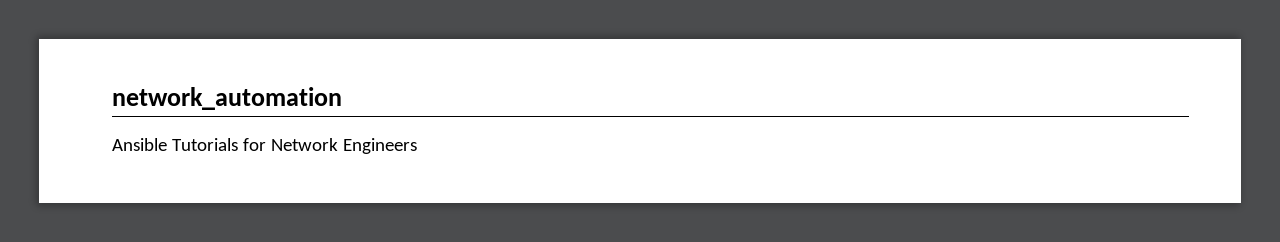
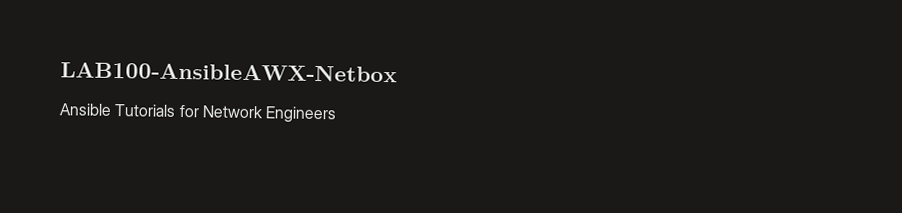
- network_automation
+ LAB100-AnsibleAWX-Netbox

